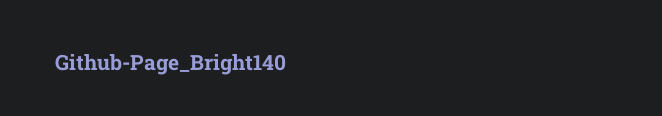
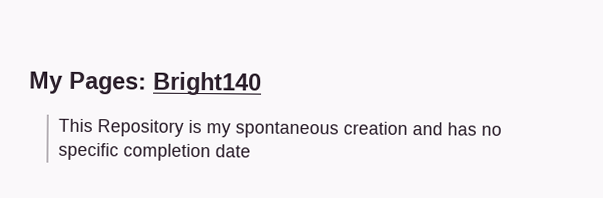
- Github-Page_Bright140
+ My Pages: Bright140
+ This Repository is my spontaneous creation and has no specific completion date

